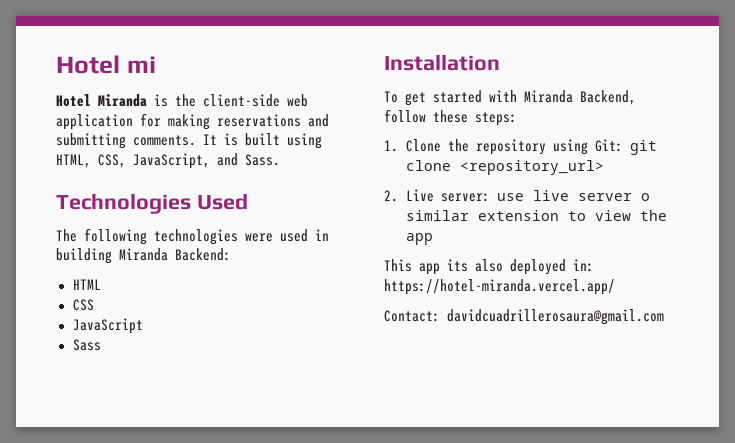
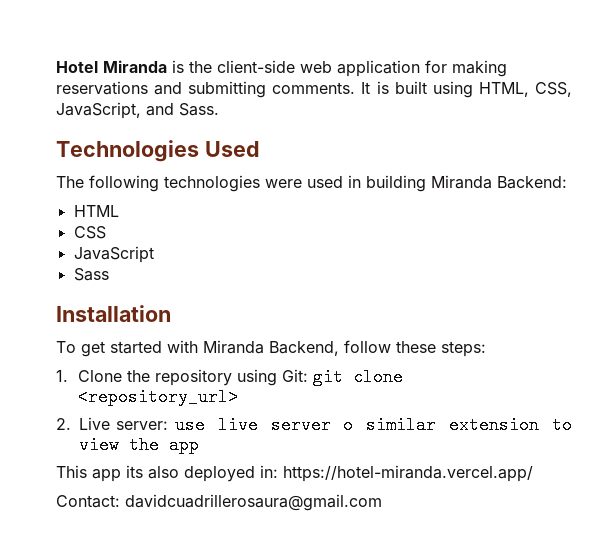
- Hotel mi

